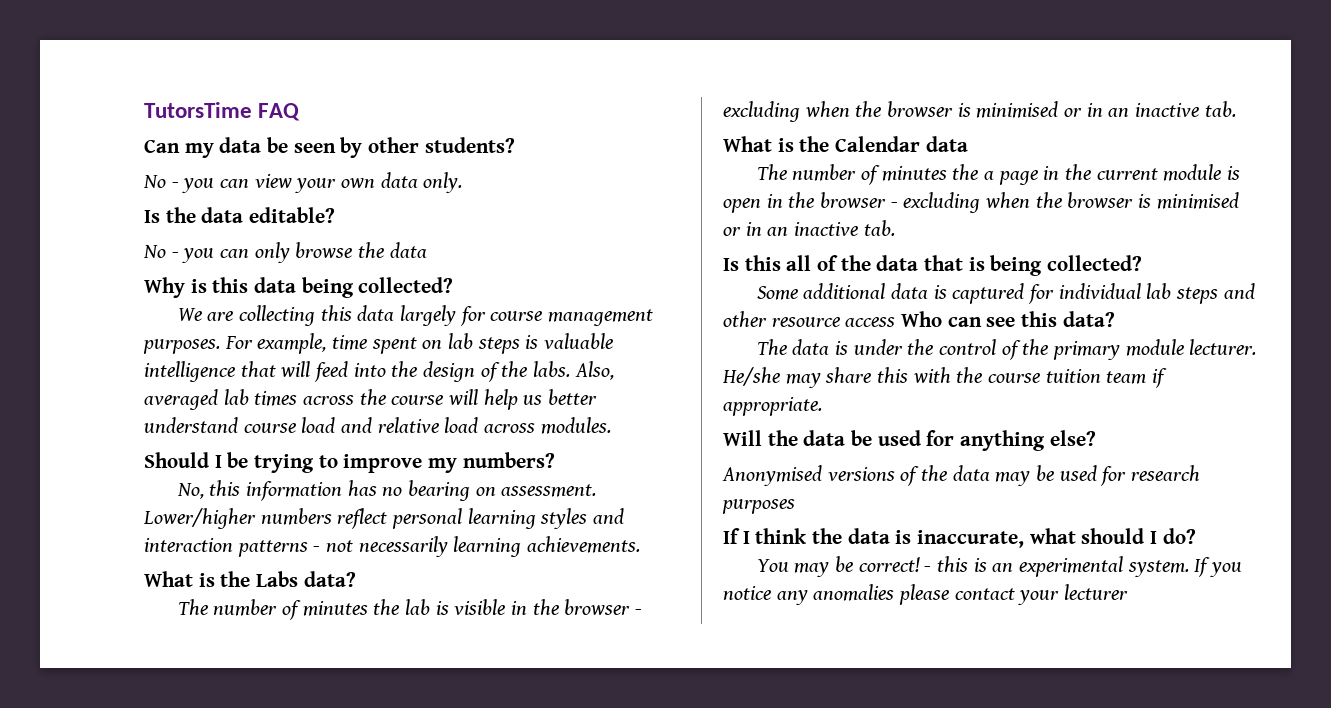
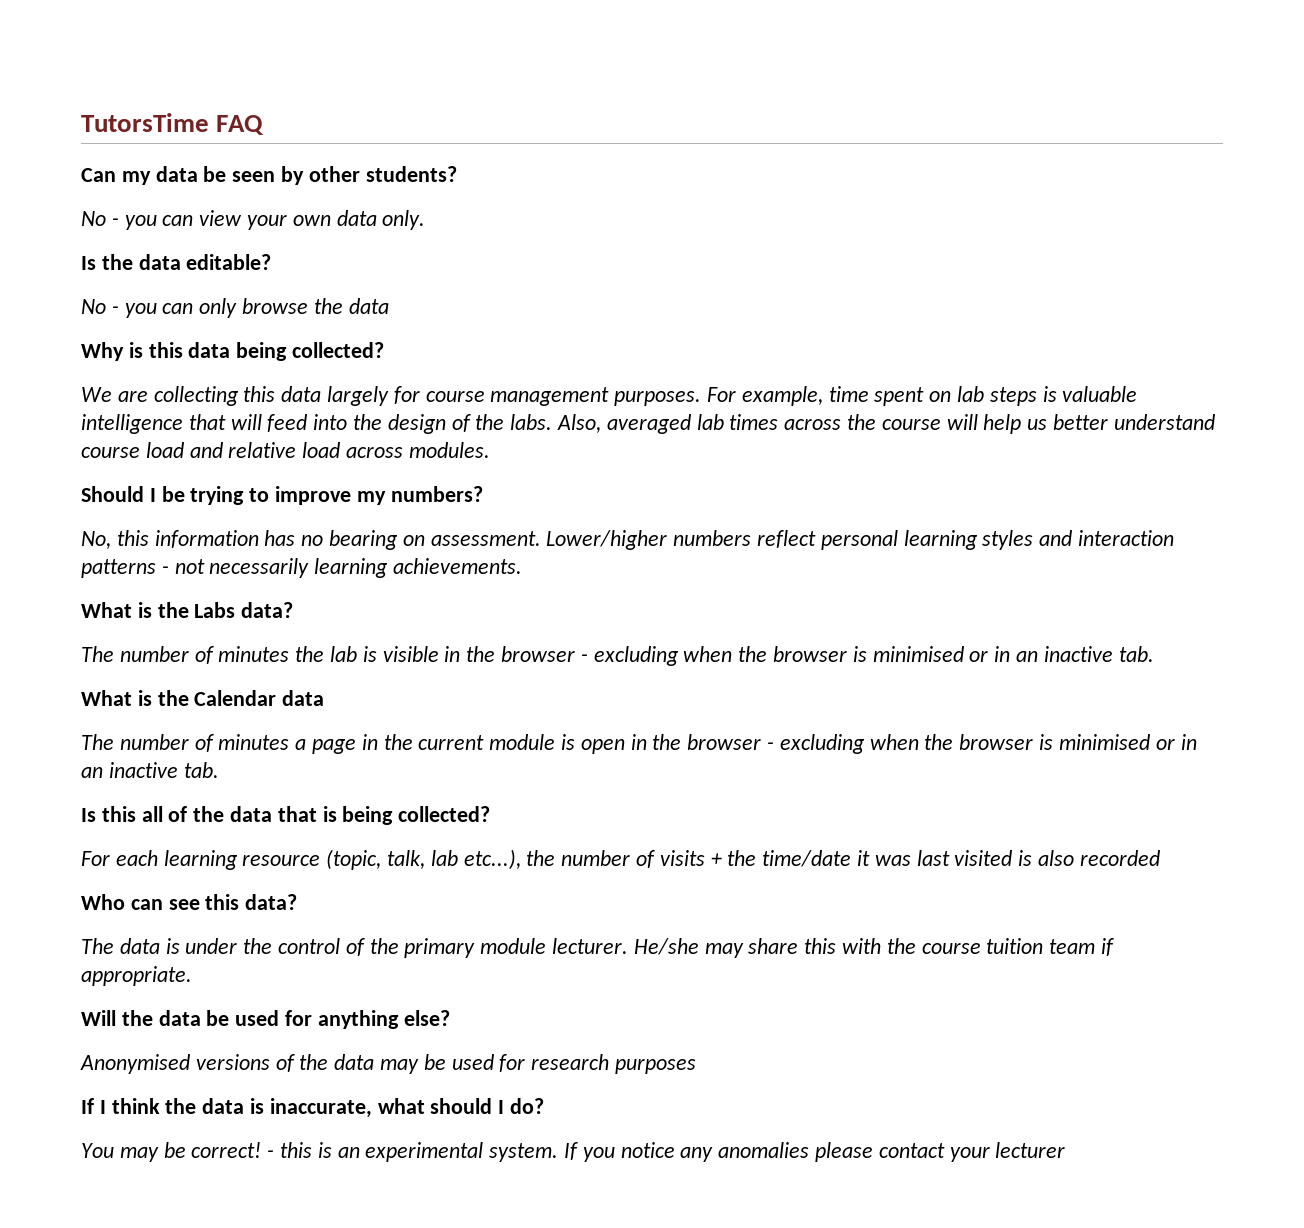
- The number of minutes the a page in the current module is open in the browser - excluding when the browser is minimised or in an inactive tab.
+ The number of minutes a page in the current module is open in the browser - excluding when the browser is minimised or in an inactive tab.
- Some additional data is captured for individual lab steps and other resource access Who can see this data?
+ For each learning resource (topic, talk, lab etc...), the number of visits + the time/date it was last visited is also recorded
+ Who can see this data?

